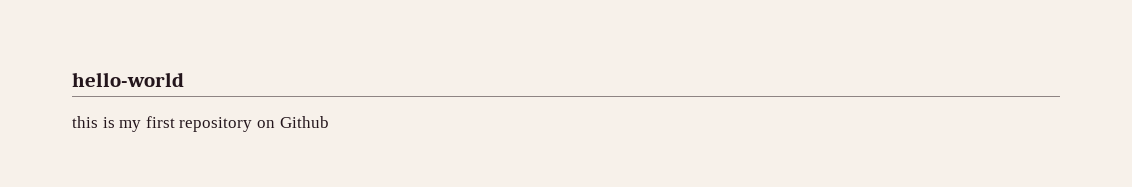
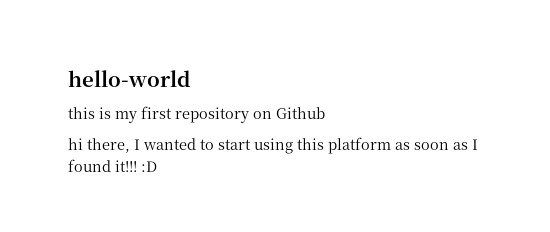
+ hi there, I wanted to start using this platform as soon as I found it!!! :D

